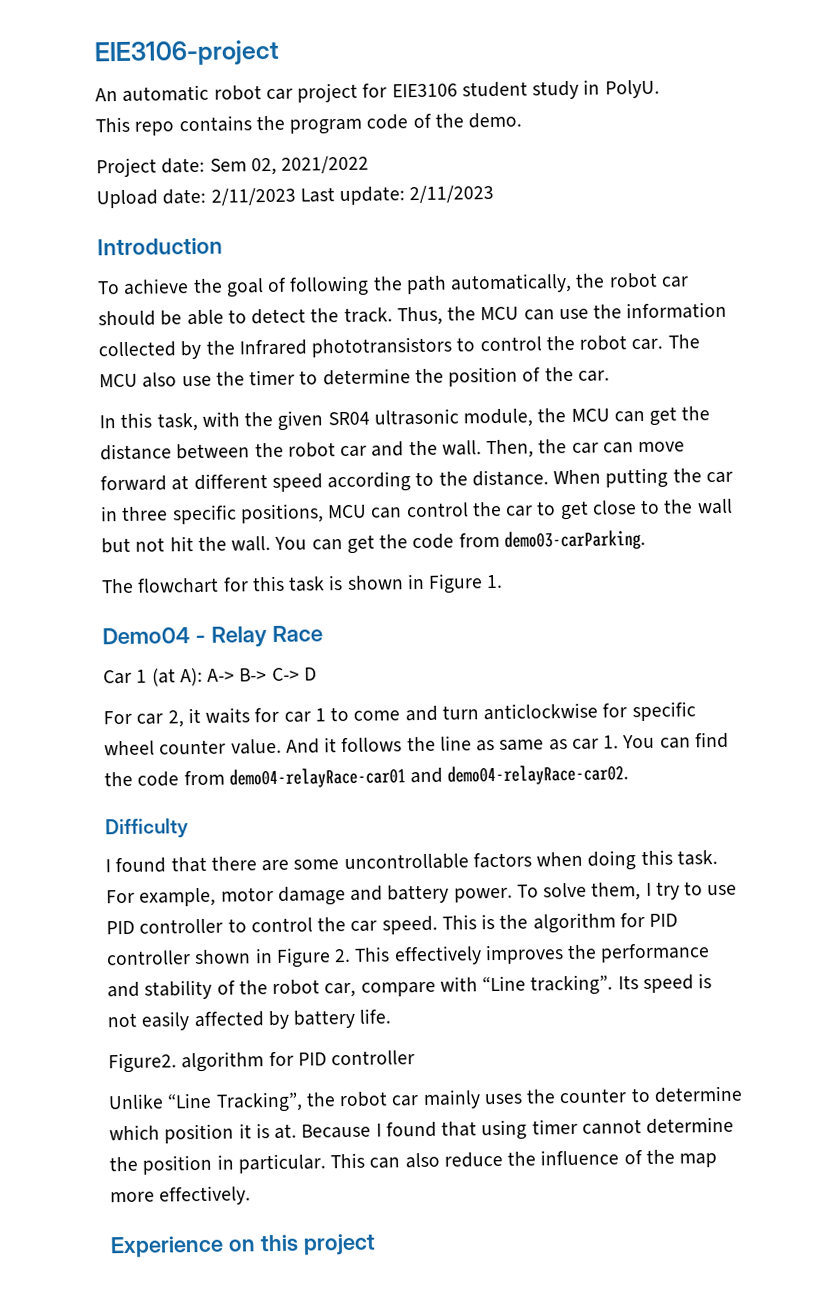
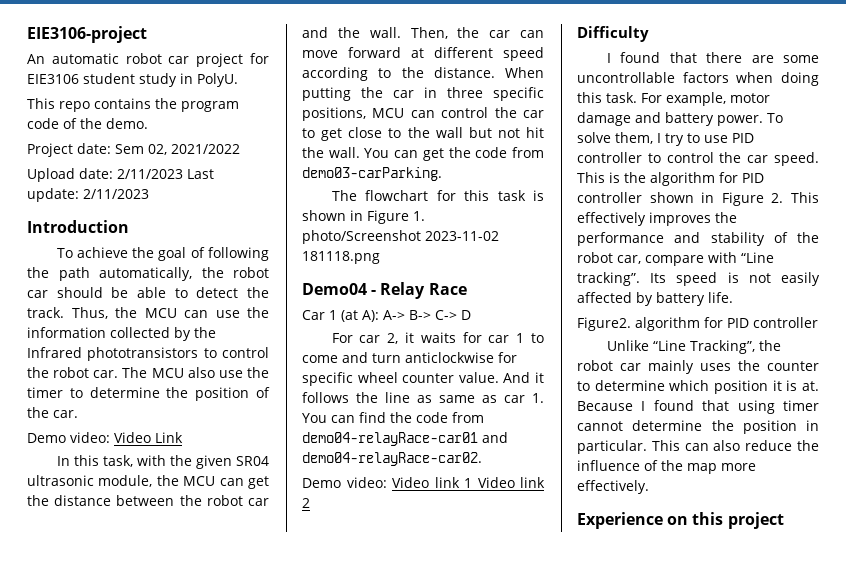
+ Demo video: Video Link
- The flowchart for this task is shown in Figure 1.
+ The flowchart for this task is shown in Figure 1. photo/Screenshot 2023-11-02 181118.png
+ Demo video: Video link 1 Video link 2

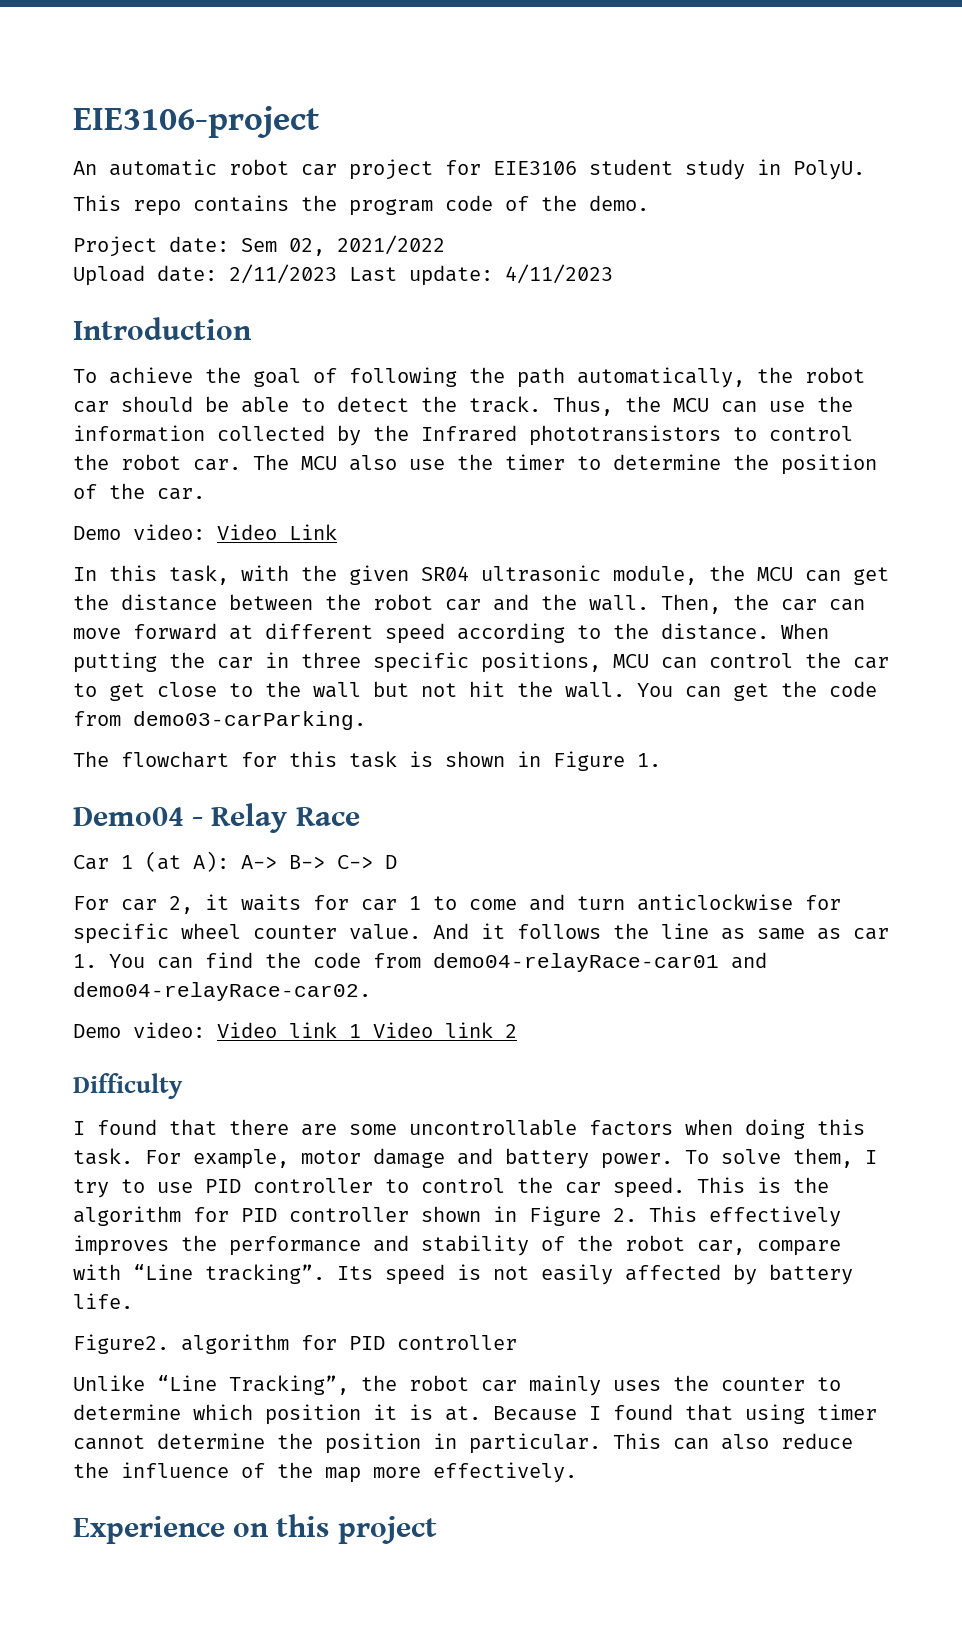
- Upload date: 2/11/2023 Last update: 2/11/2023
+ Upload date: 2/11/2023 Last update: 4/11/2023
- The flowchart for this task is shown in Figure 1. photo/Screenshot 2023-11-02 181118.png
+ The flowchart for this task is shown in Figure 1.

